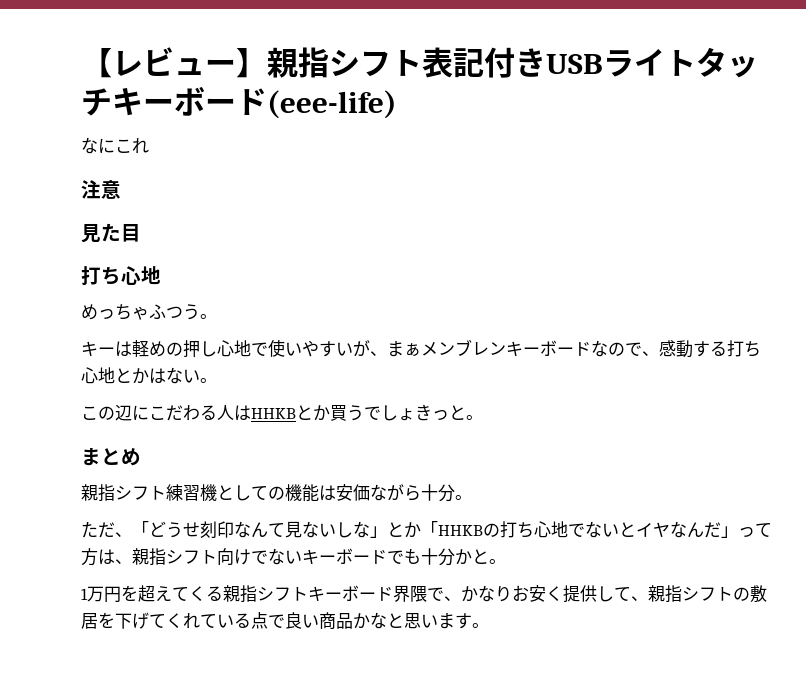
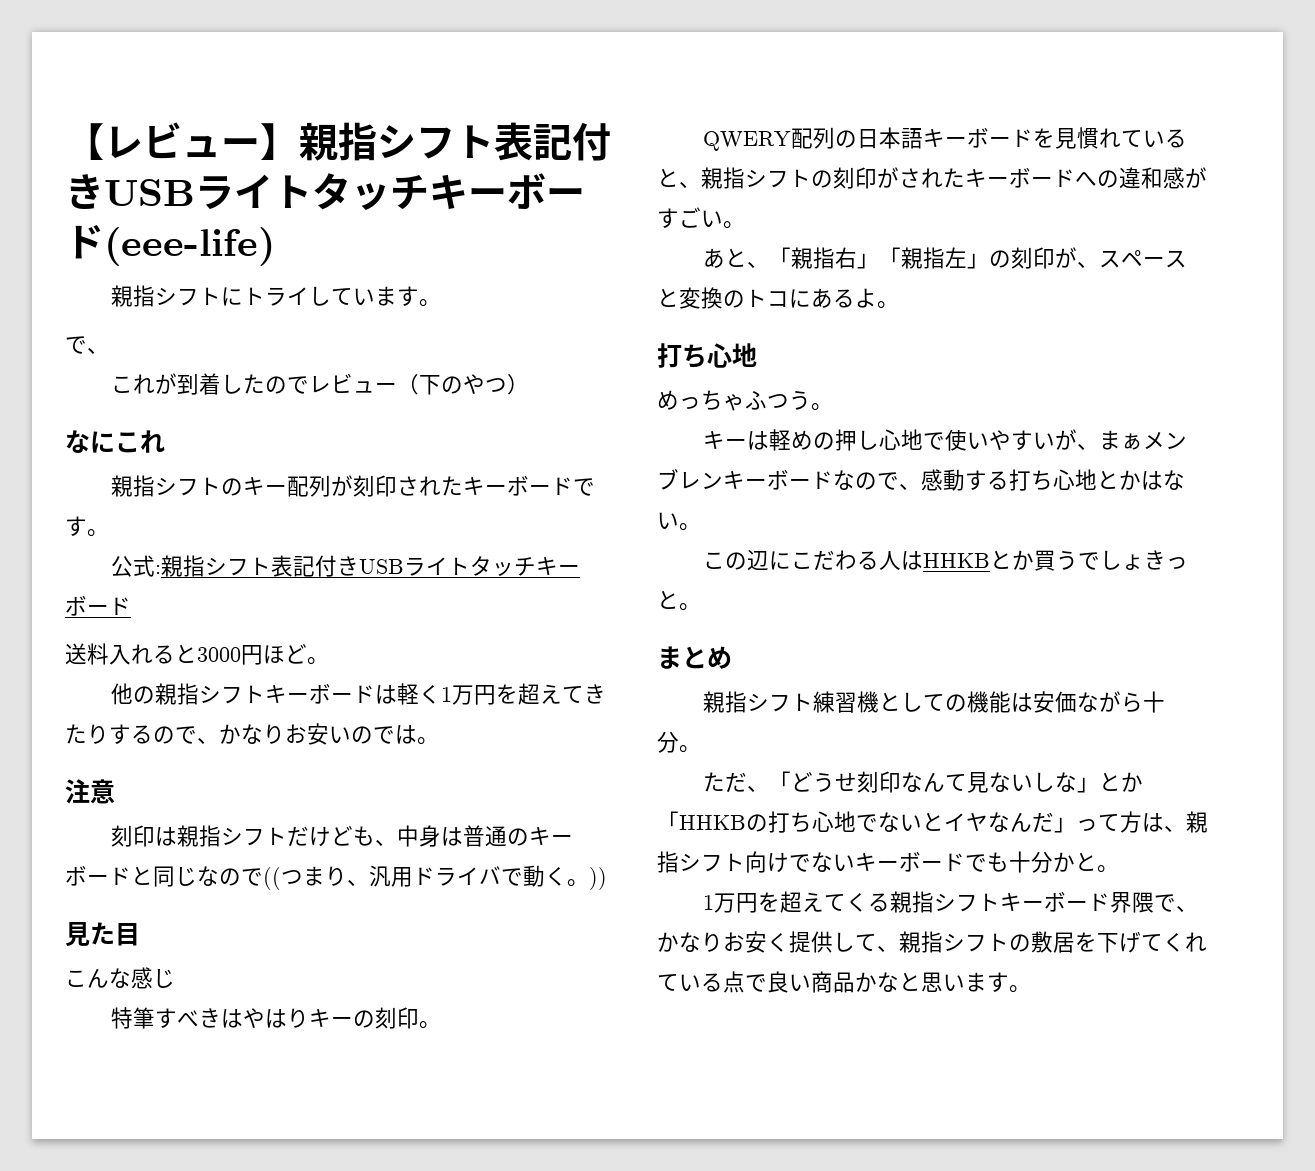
+ 親指シフトにトライしています。
+ で、
+ これが到着したのでレビュー（下のやつ）
  なにこれ
+ 親指シフトのキー配列が刻印されたキーボードです。
+ 公式:親指シフト表記付きUSBライトタッチキーボード
+ 送料入れると3000円ほど。
+ 他の親指シフトキーボードは軽く1万円を超えてきたりするので、かなりお安いのでは。
  注意
+ 刻印は親指シフトだけども、中身は普通のキーボードと同じなので((つまり、汎用ドライバで動く。))
  見た目
+ こんな感じ
+ 特筆すべきはやはりキーの刻印。
+ QWERY配列の日本語キーボードを見慣れていると、親指シフトの刻印がされたキーボードへの違和感がすごい。
+ あと、「親指右」「親指左」の刻印が、スペースと変換のトコにあるよ。

